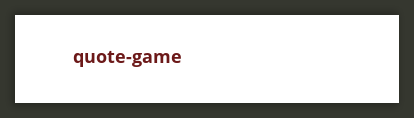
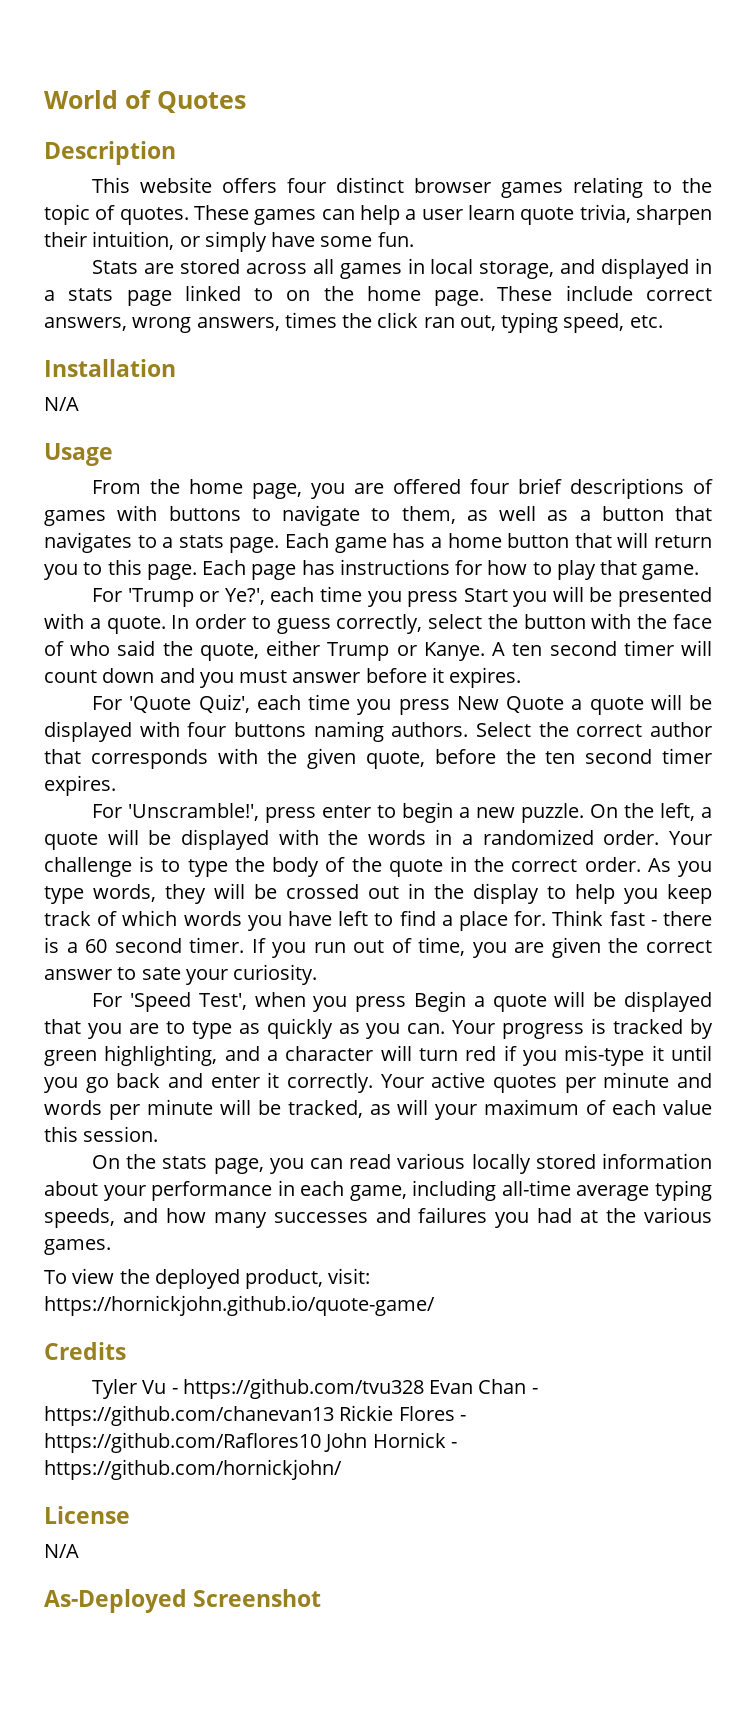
- quote-game
+ World of Quotes
+ Description
+ This website offers four distinct browser games relating to the topic of quotes. These games can help a user learn quote trivia, sharpen their intuition, or simply have some fun.
+ Stats are stored across all games in local storage, and displayed in a stats page linked to on the home page. These include correct answers, wrong answers, times the click ran out, typing speed, etc.
+ Installation
+ N/A
+ Usage
+ From the home page, you are offered four brief descriptions of games with buttons to navigate to them, as well as a button that navigates to a stats page. Each game has a home button that will return you to this page. Each page has instructions for how to play that game.
+ For 'Trump or Ye?', each time you press Start you will be presented with a quote. In order to guess correctly, select the button with the face of who said the quote, either Trump or Kanye. A ten second timer will count down and you must answer before it expires.
+ For 'Quote Quiz', each time you press New Quote a quote will be displayed with four buttons naming authors. Select the correct author that corresponds with the given quote, before the ten second timer expires.
+ For 'Unscramble!', press enter to begin a new puzzle. On the left, a quote will be displayed with the words in a randomized order. Your challenge is to type the body of the quote in the correct order. As you type words, they will be crossed out in the display to help you keep track of which words you have left to find a place for. Think fast - there is a 60 second timer. If you run out of time, you are given the correct answer to sate your curiosity.
+ For 'Speed Test', when you press Begin a quote will be displayed that you are to type as quickly as you can. Your progress is tracked by green highlighting, and a character will turn red if you mis-type it until you go back and enter it correctly. Your active quotes per minute and words per minute will be tracked, as will your maximum of each value this session.
+ On the stats page, you can read various locally stored information about your performance in each game, including all-time average typing speeds, and how many successes and failures you had at the various games.
+ To view the deployed product, visit: https://hornickjohn.github.io/quote-game/
+ Credits
+ Tyler Vu - https://github.com/tvu328 Evan Chan - https://github.com/chanevan13 Rickie Flores - https://github.com/Raflores10 John Hornick - https://github.com/hornickjohn/
+ License
+ N/A
+ As-Deployed Screenshot

